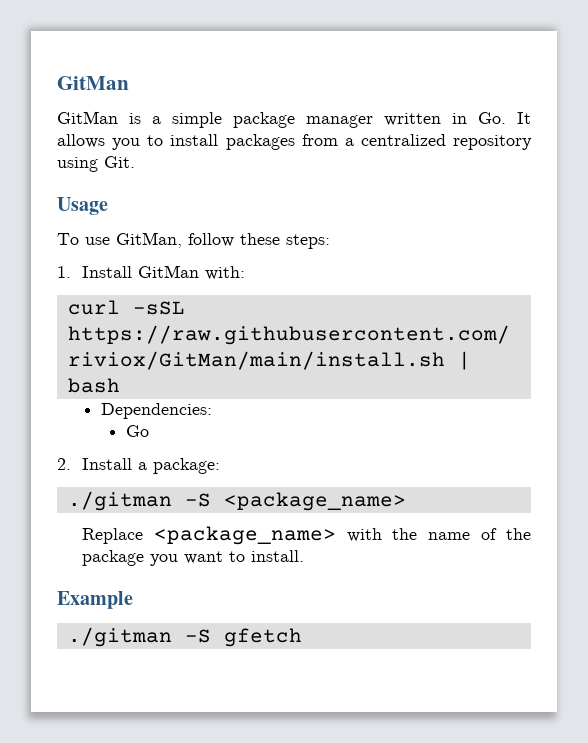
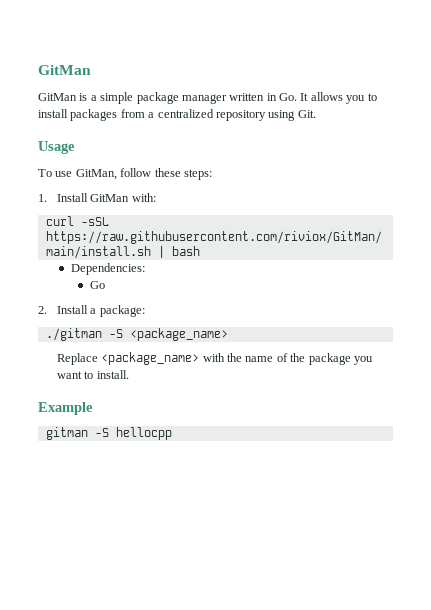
- ./gitman -S gfetch
+ gitman -S hellocpp

